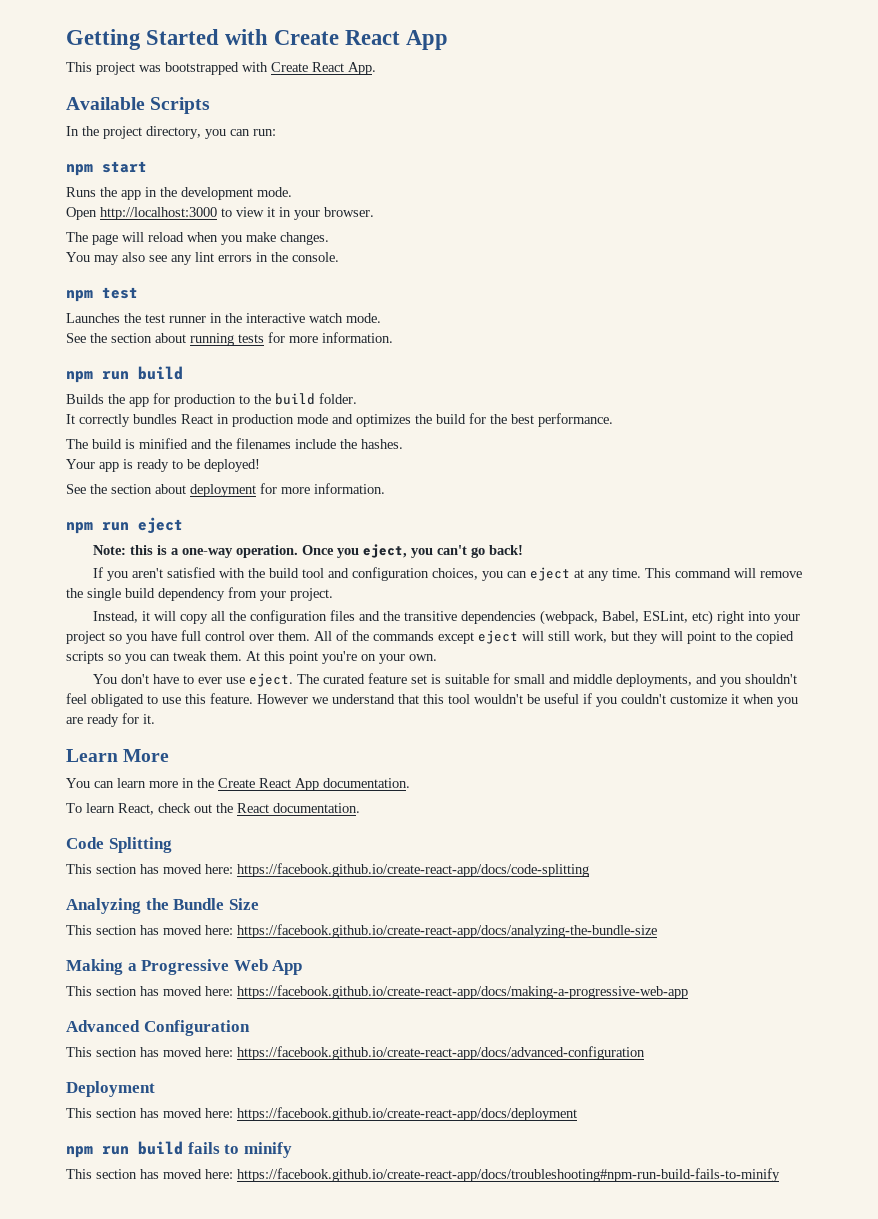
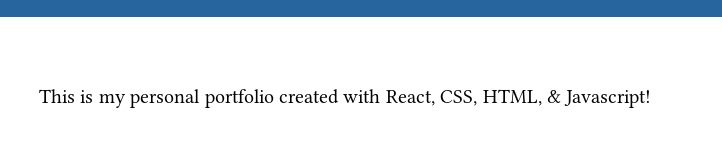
- Getting Started with Create React App
- This project was bootstrapped with Create React App.
- Available Scripts
- In the project directory, you can run:
- npm start
- Runs the app in the development mode.
- Open http://localhost:3000 to view it in your browser.
- The page will reload when you make changes.
- You may also see any lint errors in the console.
- npm test
- Launches the test runner in the interactive watch mode.
- See the section about running tests for more information.
- npm run build
- Builds the app for production to the build folder.
- It correctly bundles React in production mode and optimizes the build for the best performance.
- The build is minified and the filenames include the hashes.
- Your app is ready to be deployed!
- See the section about deployment for more information.
- npm run eject
- Note: this is a one-way operation. Once you eject, you can't go back!
- If you aren't satisfied with the build tool and configuration choices, you can eject at any time. This command will remove the single build dependency from your project.
- Instead, it will copy all the configuration files and the transitive dependencies (webpack, Babel, ESLint, etc) right into your project so you have full control over them. All of the commands except eject will still work, but they will point to the copied scripts so you can tweak them. At this point you're on your own.
- You don't have to ever use eject. The curated feature set is suitable for small and middle deployments, and you shouldn't feel obligated to use this feature. However we understand that this tool wouldn't be useful if you couldn't customize it when you are ready for it.
- Learn More
- You can learn more in the Create React App documentation.
- To learn React, check out the React documentation.
- Code Splitting
- This section has moved here: https://facebook.github.io/create-react-app/docs/code-splitting
- Analyzing the Bundle Size
- This section has moved here: https://facebook.github.io/create-react-app/docs/analyzing-the-bundle-size
- Making a Progressive Web App
- This section has moved here: https://facebook.github.io/create-react-app/docs/making-a-progressive-web-app
- Advanced Configuration
- This section has moved here: https://facebook.github.io/create-react-app/docs/advanced-configuration
- Deployment
- This section has moved here: https://facebook.github.io/create-react-app/docs/deployment
- npm run build fails to minify
- This section has moved here: https://facebook.github.io/create-react-app/docs/troubleshooting#npm-run-build-fails-to-minify
+ This is my personal portfolio created with React, CSS, HTML, & Javascript!

